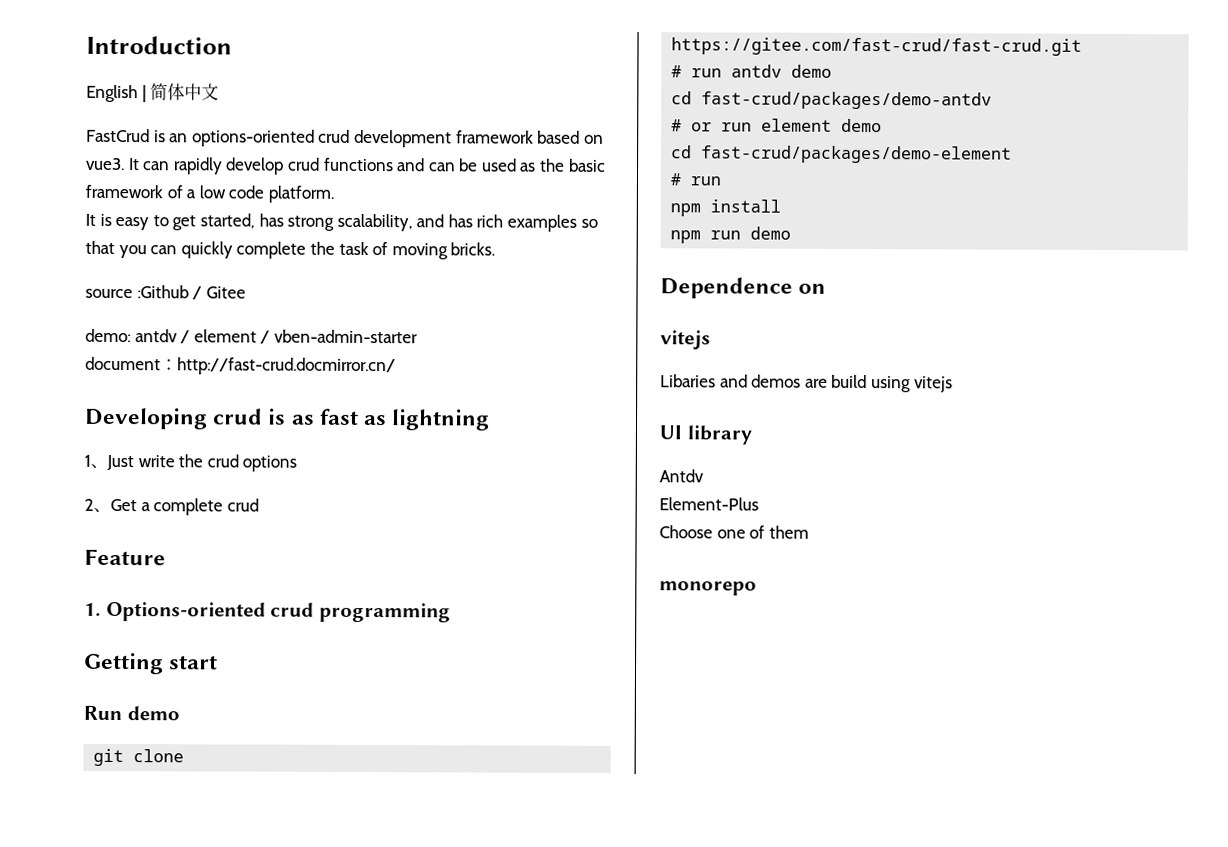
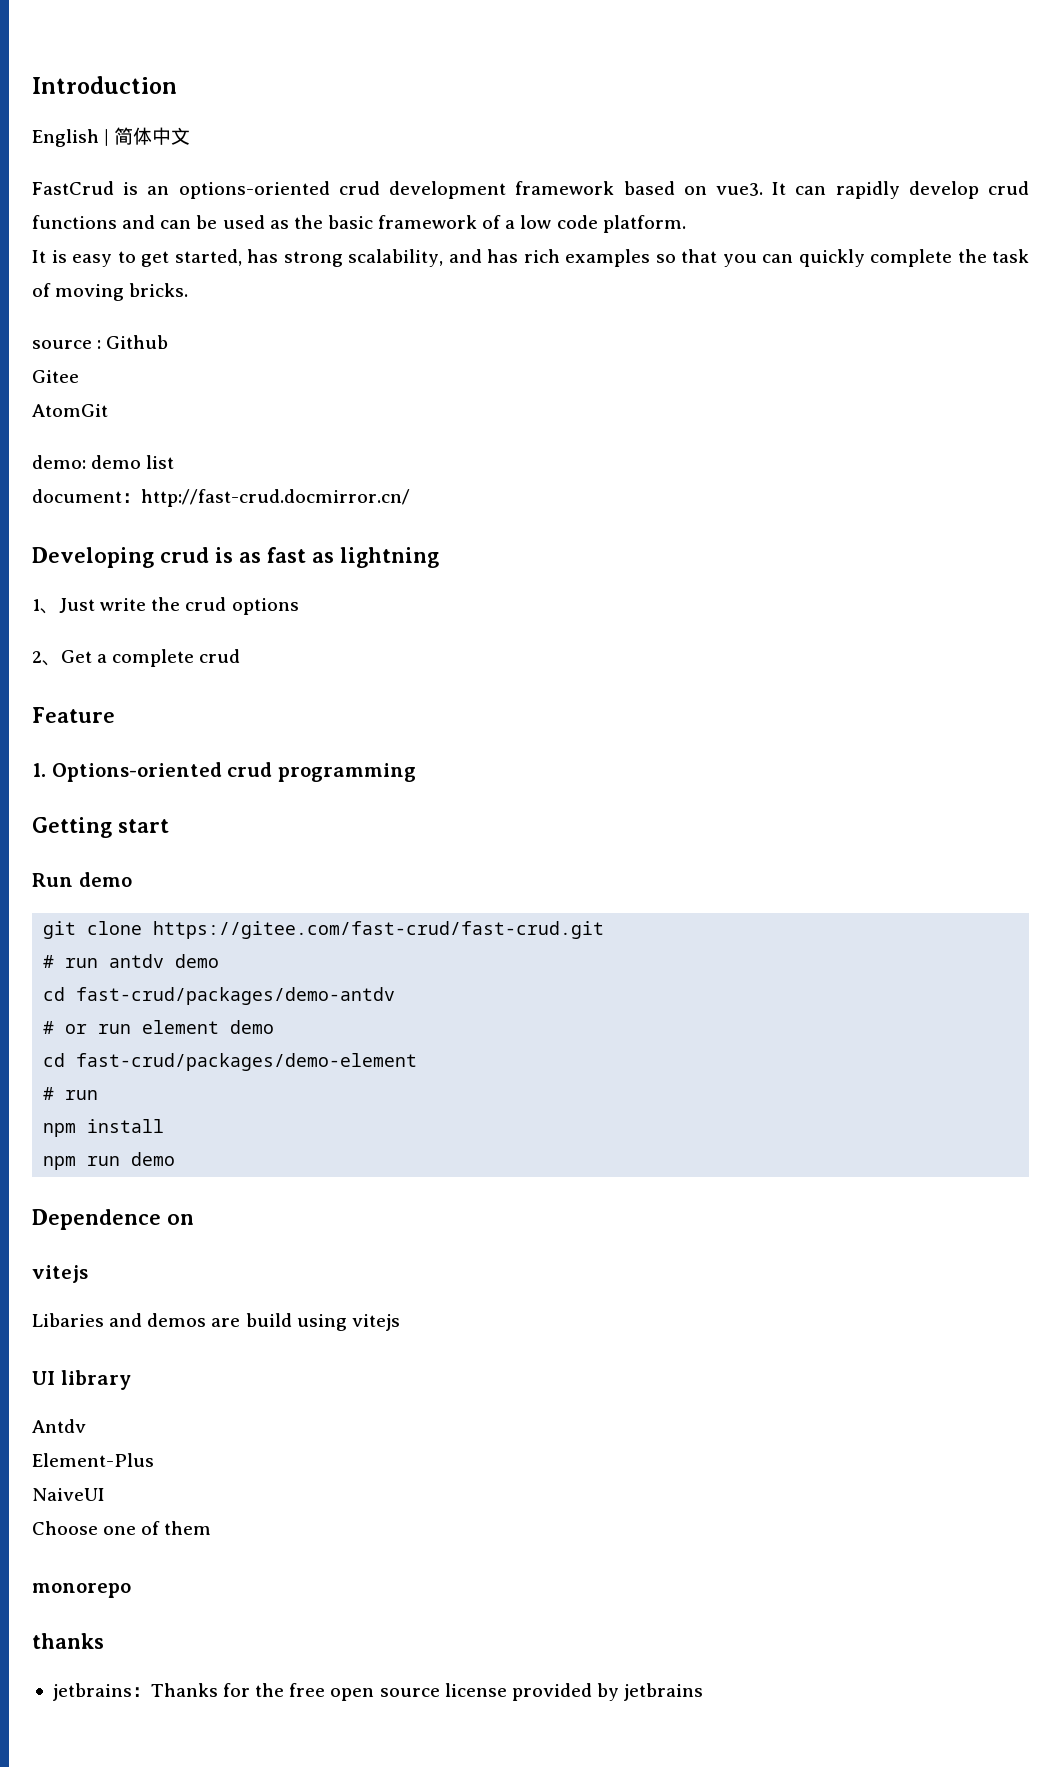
- source :Github / Gitee
+ source : Github
+ Gitee
+ AtomGit
- demo: antdv / element / vben-admin-starter
+ demo: demo list
+ NaiveUI
+ thanks
+ jetbrains：Thanks for the free open source license provided by jetbrains

